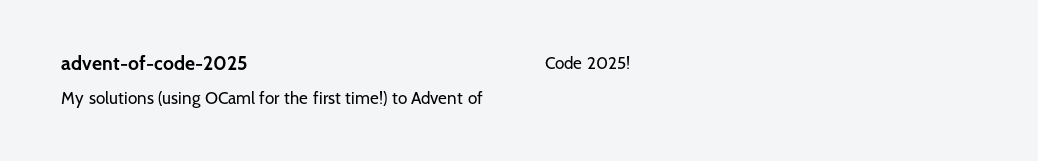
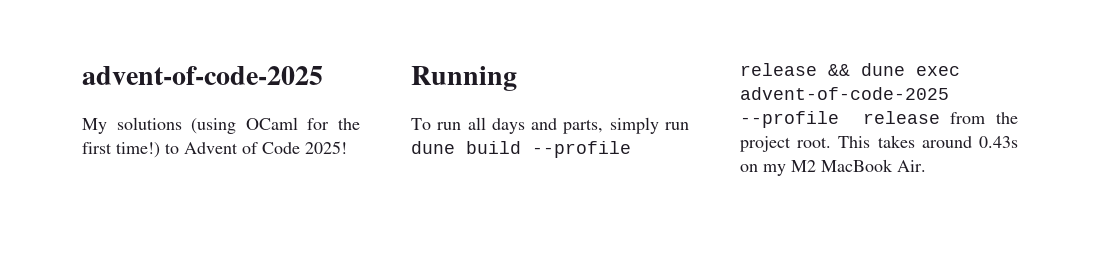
+ Running
+ To run all days and parts, simply run dune build --profile release && dune exec advent-of-code-2025 --profile release from the project root. This takes around 0.43s on my M2 MacBook Air.

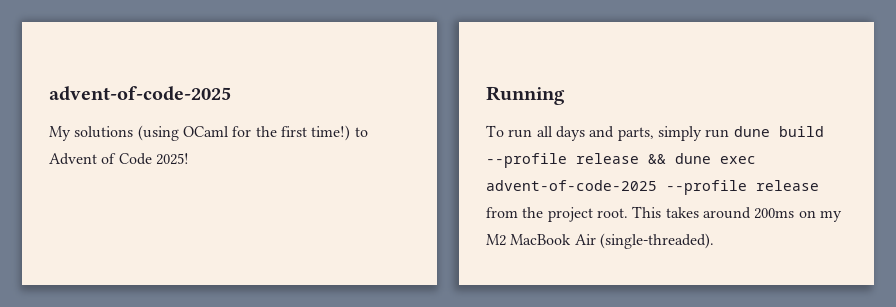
- This takes around 0.43s on my M2 MacBook Air.
+ This takes around 200ms on my M2 MacBook Air (single-threaded).

